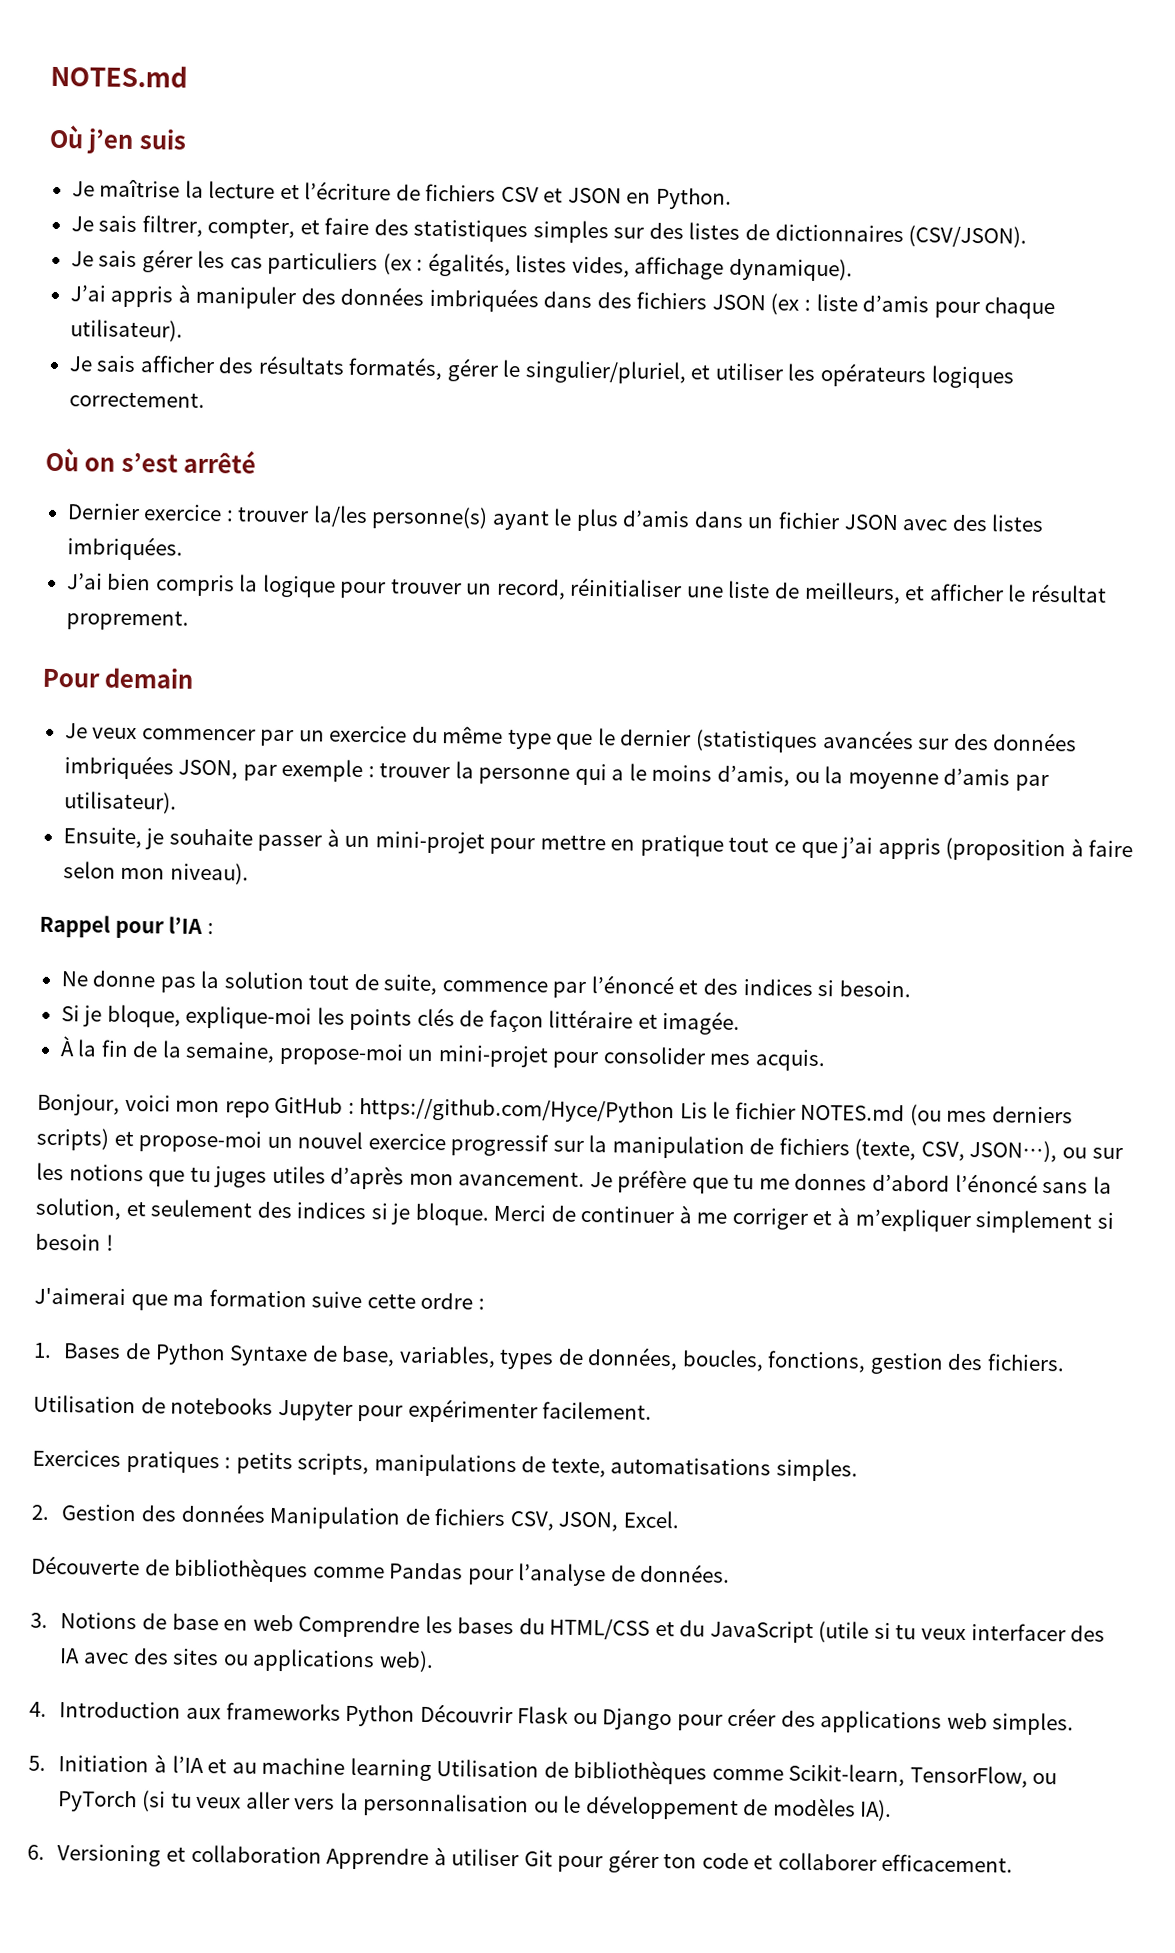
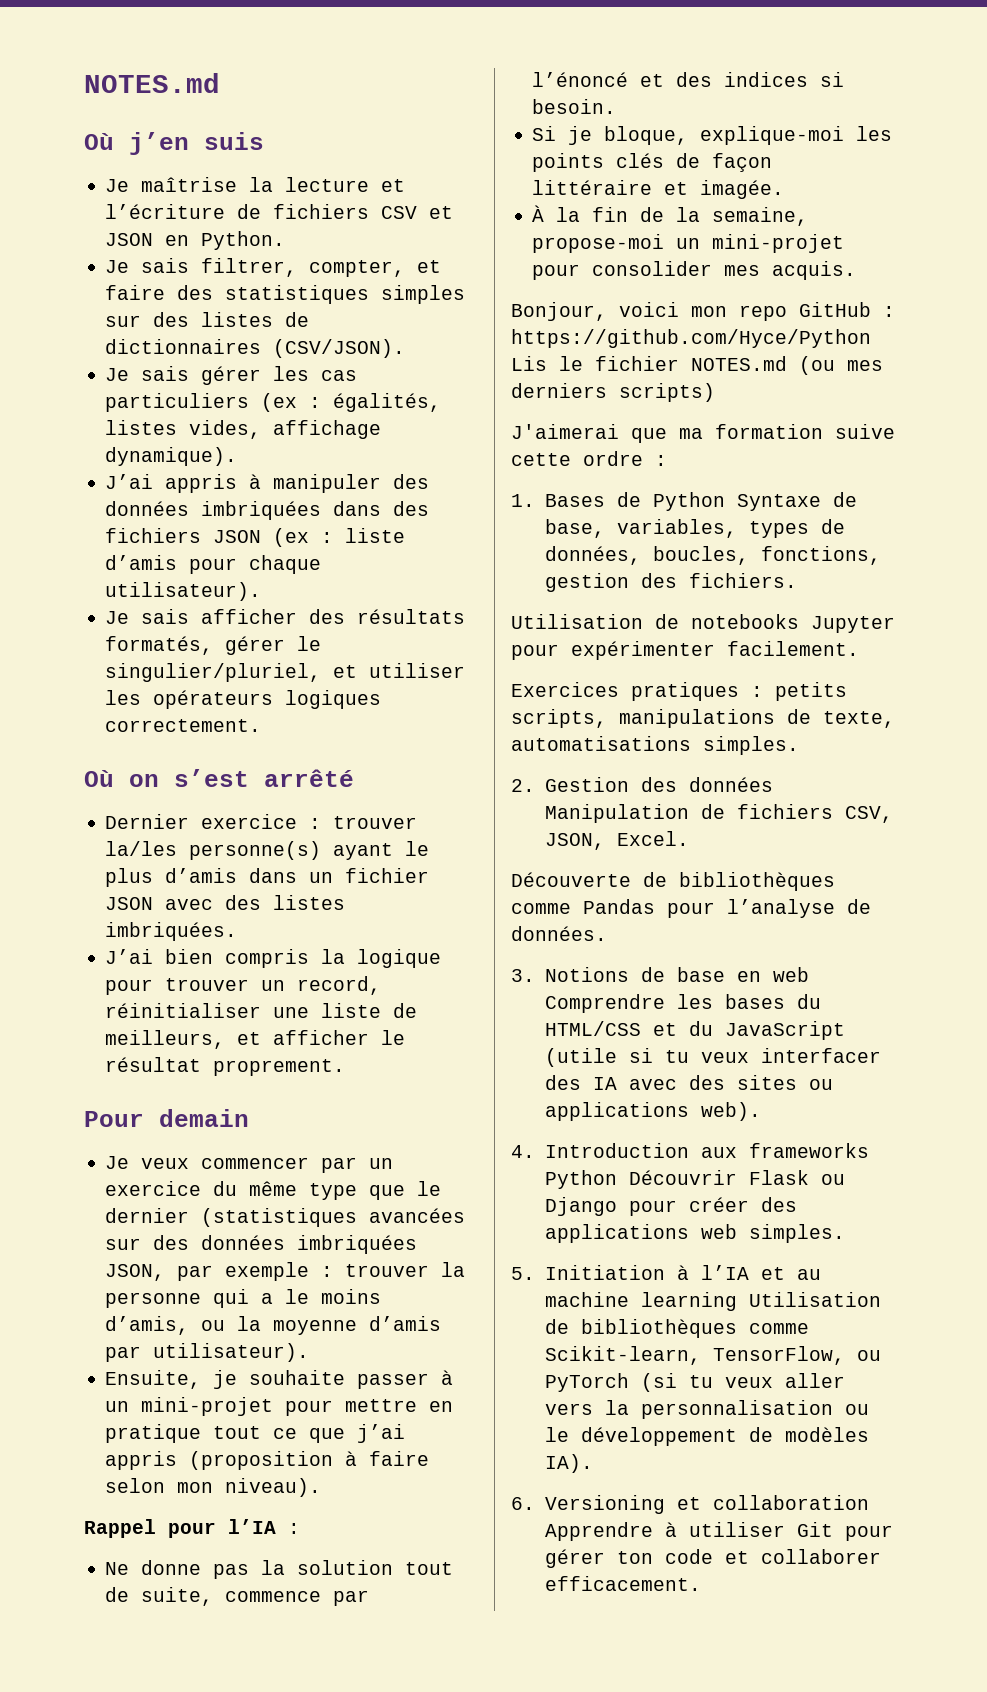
- Bonjour, voici mon repo GitHub : https://github.com/Hyce/Python Lis le fichier NOTES.md (ou mes derniers scripts) et propose-moi un nouvel exercice progressif sur la manipulation de fichiers (texte, CSV, JSON…), ou sur les notions que tu juges utiles d’après mon avancement. Je préfère que tu me donnes d’abord l’énoncé sans la solution, et seulement des indices si je bloque. Merci de continuer à me corriger et à m’expliquer simplement si besoin !
+ Bonjour, voici mon repo GitHub : https://github.com/Hyce/Python Lis le fichier NOTES.md (ou mes derniers scripts)

